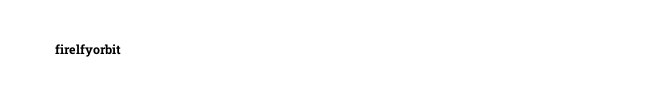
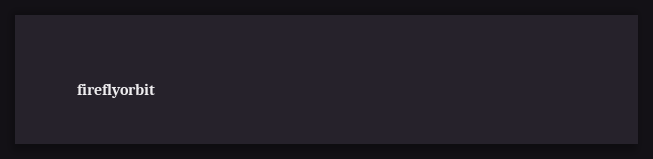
- firelfyorbit
+ fireflyorbit

